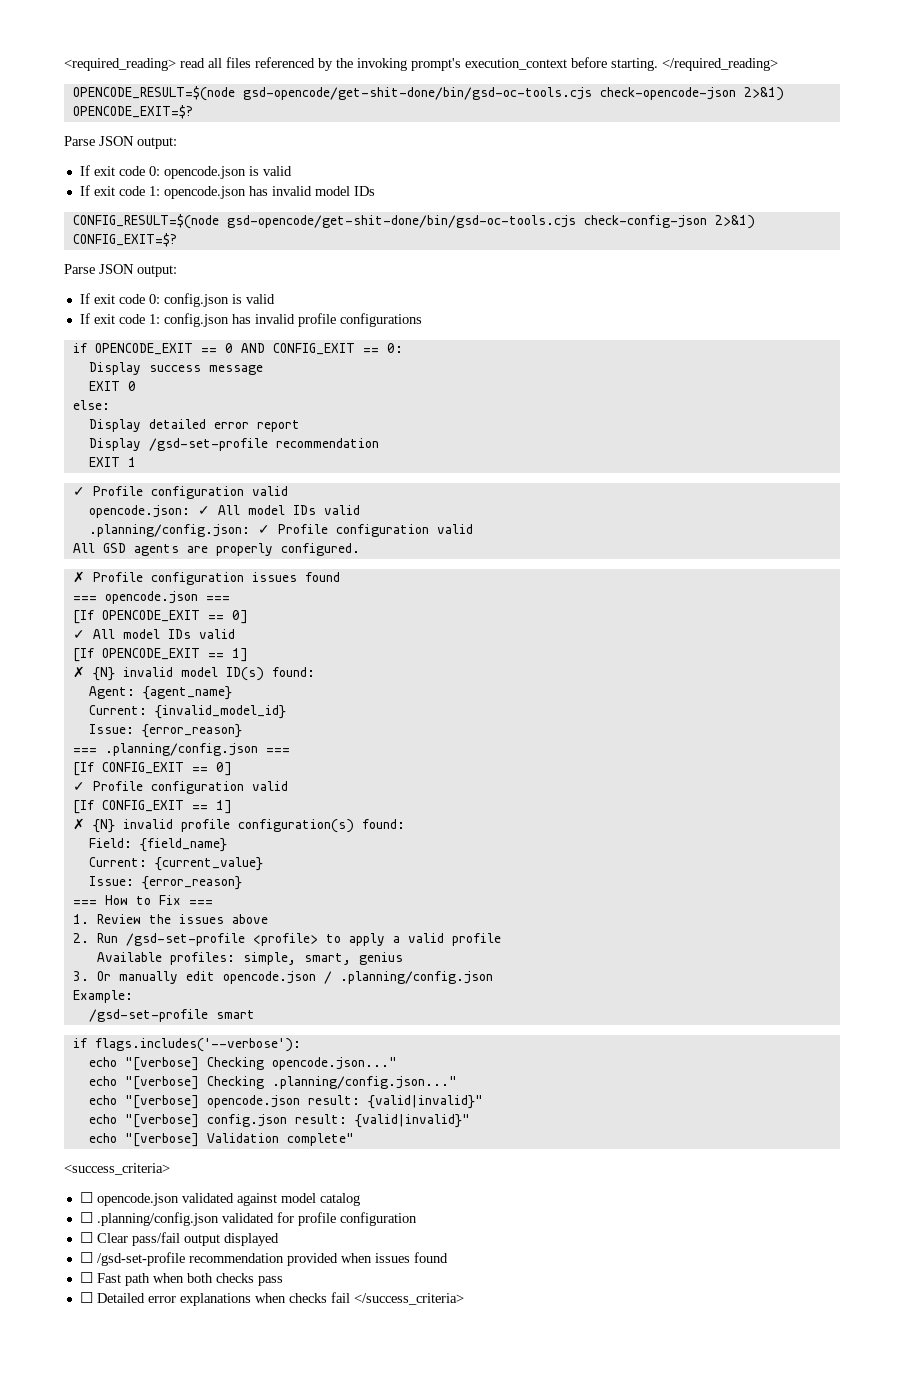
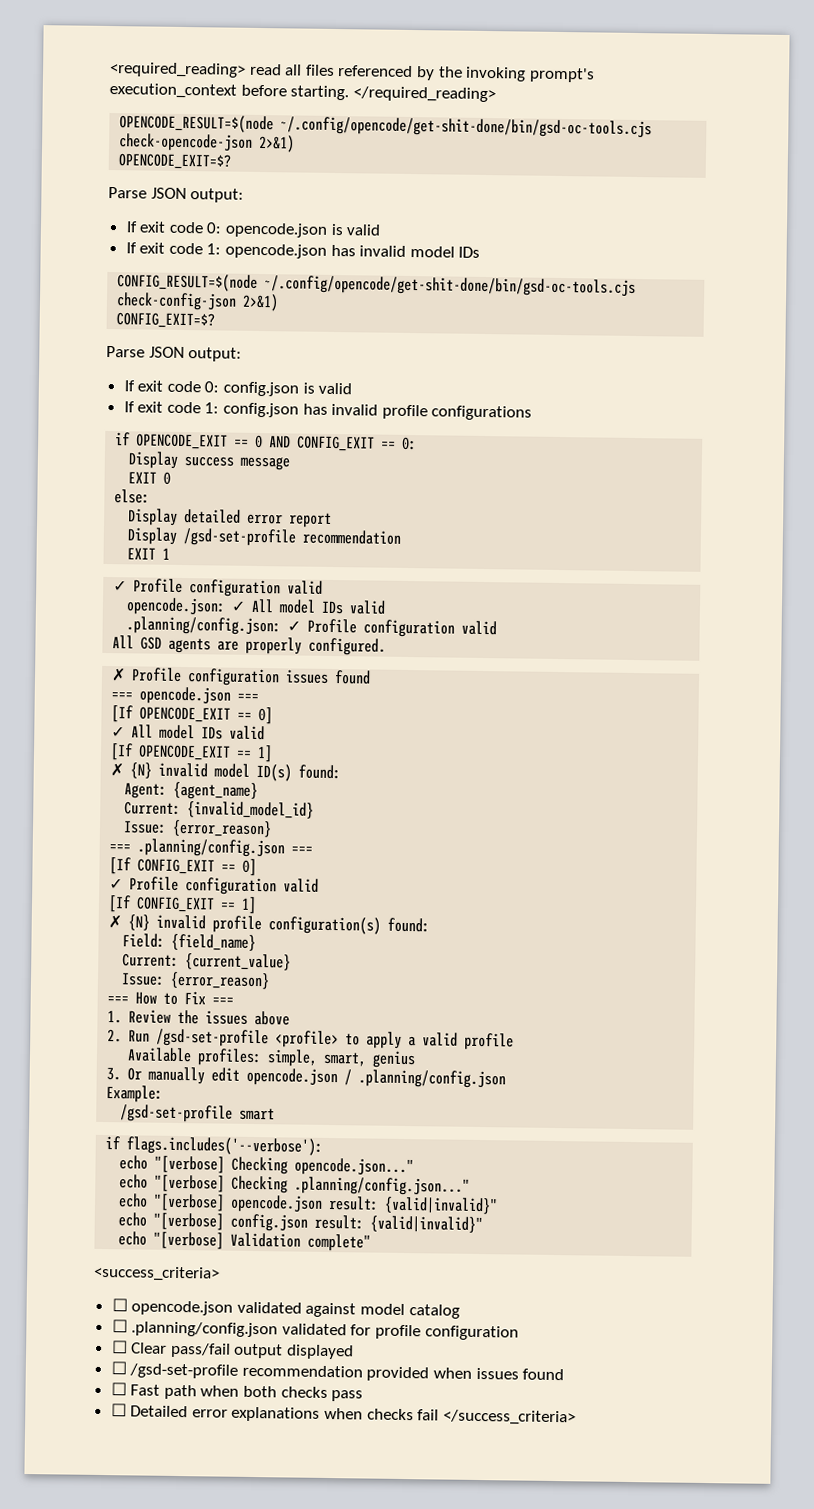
- OPENCODE_RESULT=$(node gsd-opencode/get-shit-done/bin/gsd-oc-tools.cjs check-opencode-json 2>&1)
+ OPENCODE_RESULT=$(node ~/.config/opencode/get-shit-done/bin/gsd-oc-tools.cjs check-opencode-json 2>&1)
- CONFIG_RESULT=$(node gsd-opencode/get-shit-done/bin/gsd-oc-tools.cjs check-config-json 2>&1)
+ CONFIG_RESULT=$(node ~/.config/opencode/get-shit-done/bin/gsd-oc-tools.cjs check-config-json 2>&1)

